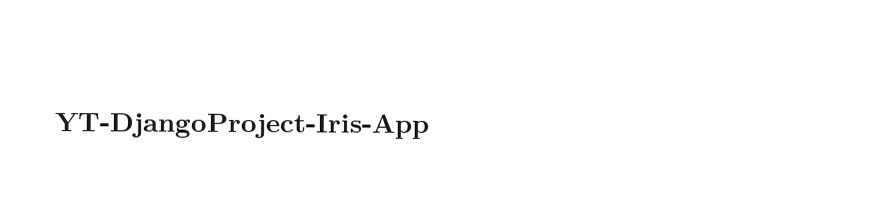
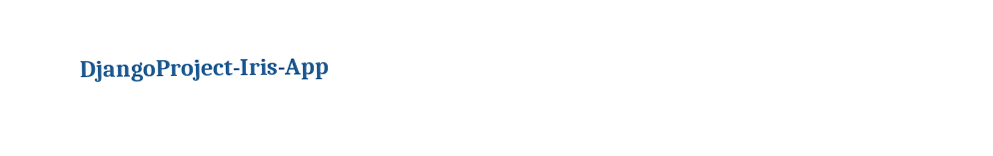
- YT-DjangoProject-Iris-App
+ DjangoProject-Iris-App

